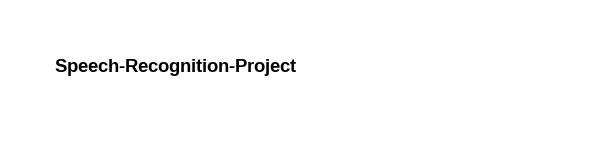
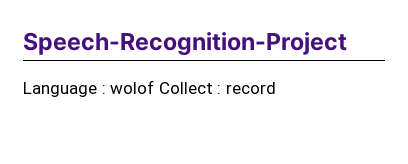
+ Language : wolof Collect : record

